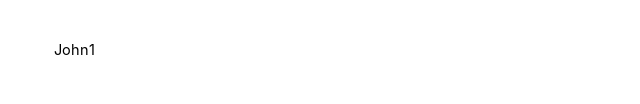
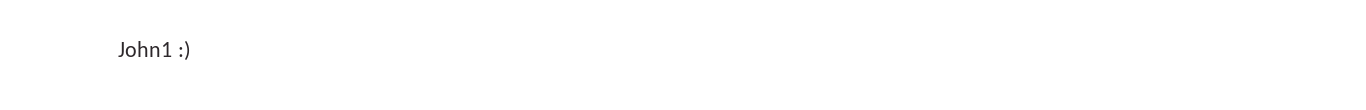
- John1
+ John1 :)

